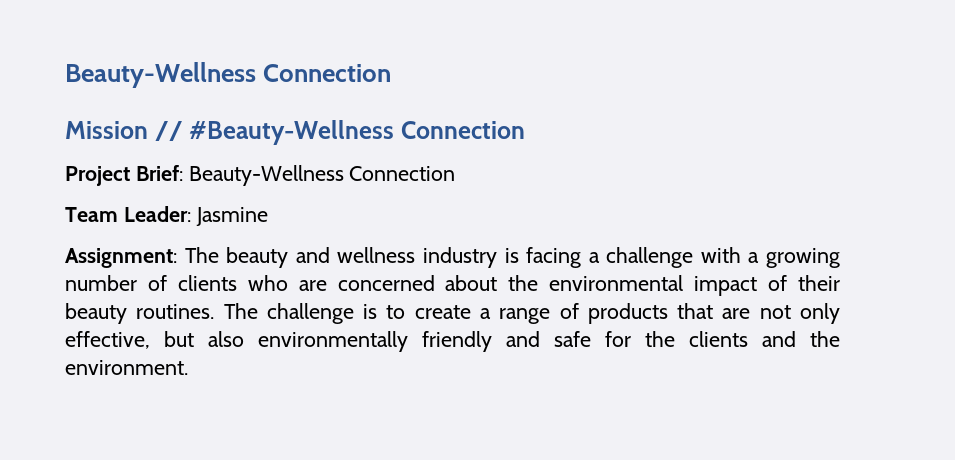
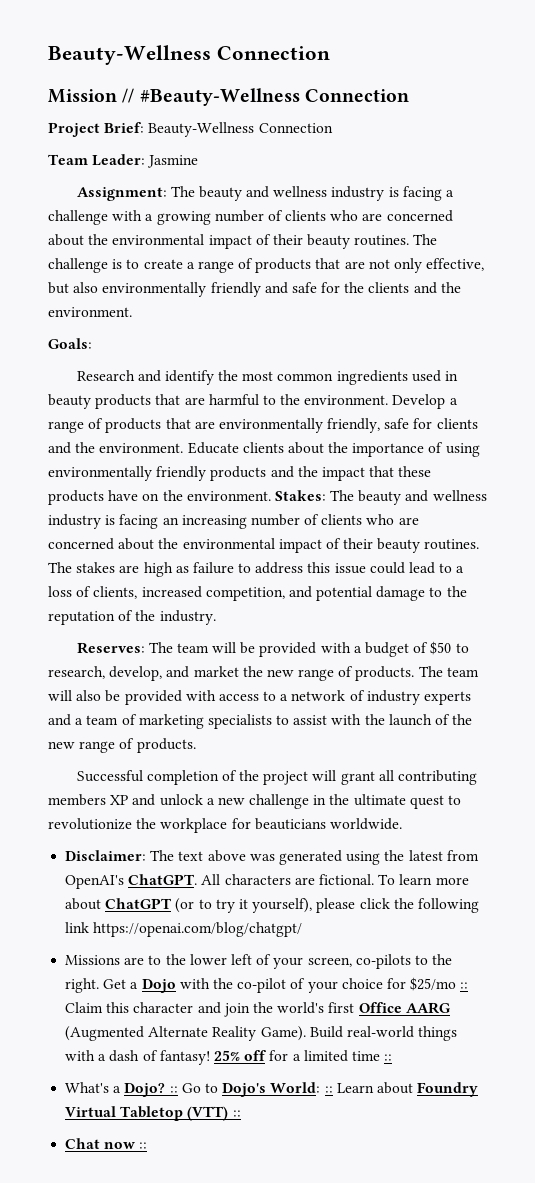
+ Goals:
+ Research and identify the most common ingredients used in beauty products that are harmful to the environment. Develop a range of products that are environmentally friendly, safe for clients and the environment. Educate clients about the importance of using environmentally friendly products and the impact that these products have on the environment. Stakes: The beauty and wellness industry is facing an increasing number of clients who are concerned about the environmental impact of their beauty routines. The stakes are high as failure to address this issue could lead to a loss of clients, increased competition, and potential damage to the reputation of the industry.
+ Reserves: The team will be provided with a budget of $50 to research, develop, and market the new range of products. The team will also be provided with access to a network of industry experts and a team of marketing specialists to assist with the launch of the new range of products.
+ Successful completion of the project will grant all contributing members XP and unlock a new challenge in the ultimate quest to revolutionize the workplace for beauticians worldwide.
+ Disclaimer: The text above was generated using the latest from OpenAI's ChatGPT. All characters are fictional. To learn more about ChatGPT (or to try it yourself), please click the following link https://openai.com/blog/chatgpt/
+ Missions are to the lower left of your screen, co-pilots to the right. Get a Dojo with the co-pilot of your choice for $25/mo :: Claim this character and join the world's first Office AARG (Augmented Alternate Reality Game). Build real-world things with a dash of fantasy! 25% off for a limited time ::
+ What's a Dojo? :: Go to Dojo's World: :: Learn about Foundry Virtual Tabletop (VTT) ::
+ Chat now ::

